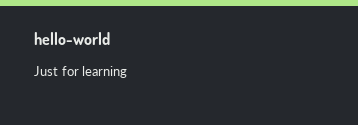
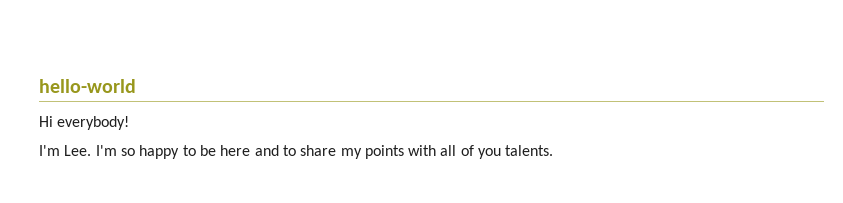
- Just for learning
+ Hi everybody!
+ I'm Lee. I'm so happy to be here and to share my points with all of you talents.

